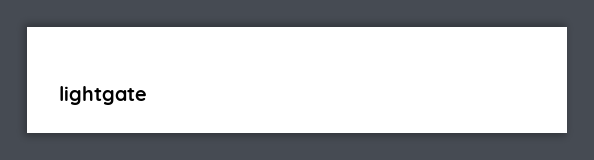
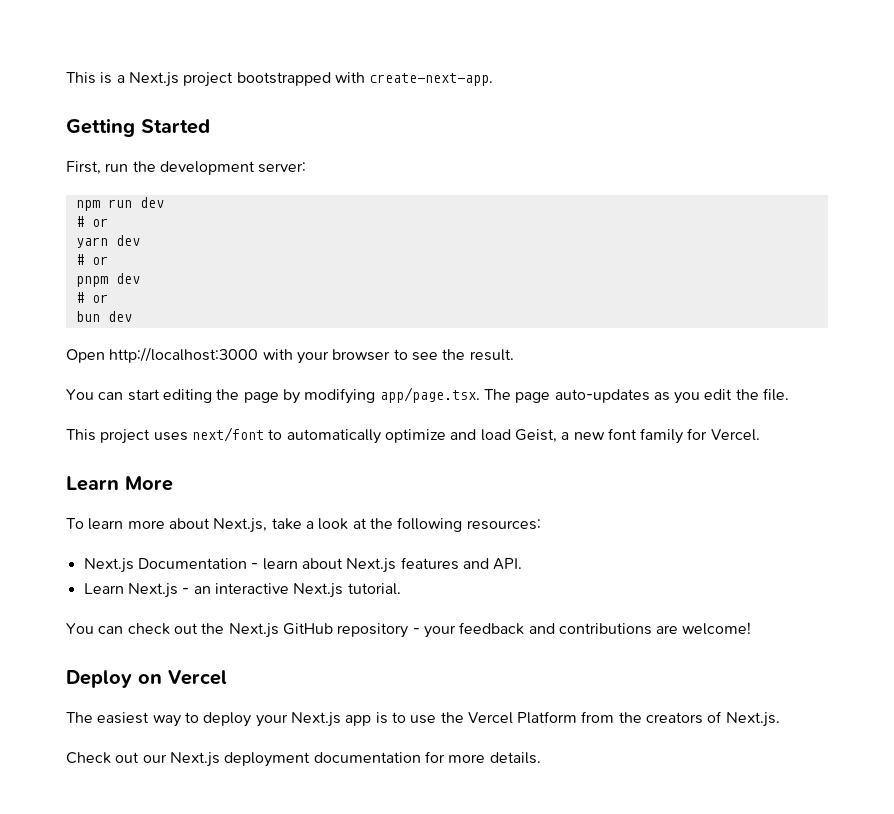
- lightgate
+ This is a Next.js project bootstrapped with create-next-app.
+ Getting Started
+ First, run the development server:
+ npm run dev
+ # or
+ yarn dev
+ # or
+ pnpm dev
+ # or
+ bun dev
+ Open http://localhost:3000 with your browser to see the result.
+ You can start editing the page by modifying app/page.tsx. The page auto-updates as you edit the file.
+ This project uses next/font to automatically optimize and load Geist, a new font family for Vercel.
+ Learn More
+ To learn more about Next.js, take a look at the following resources:
+ Next.js Documentation - learn about Next.js features and API.
+ Learn Next.js - an interactive Next.js tutorial.
+ You can check out the Next.js GitHub repository - your feedback and contributions are welcome!
+ Deploy on Vercel
+ The easiest way to deploy your Next.js app is to use the Vercel Platform from the creators of Next.js.
+ Check out our Next.js deployment documentation for more details.

